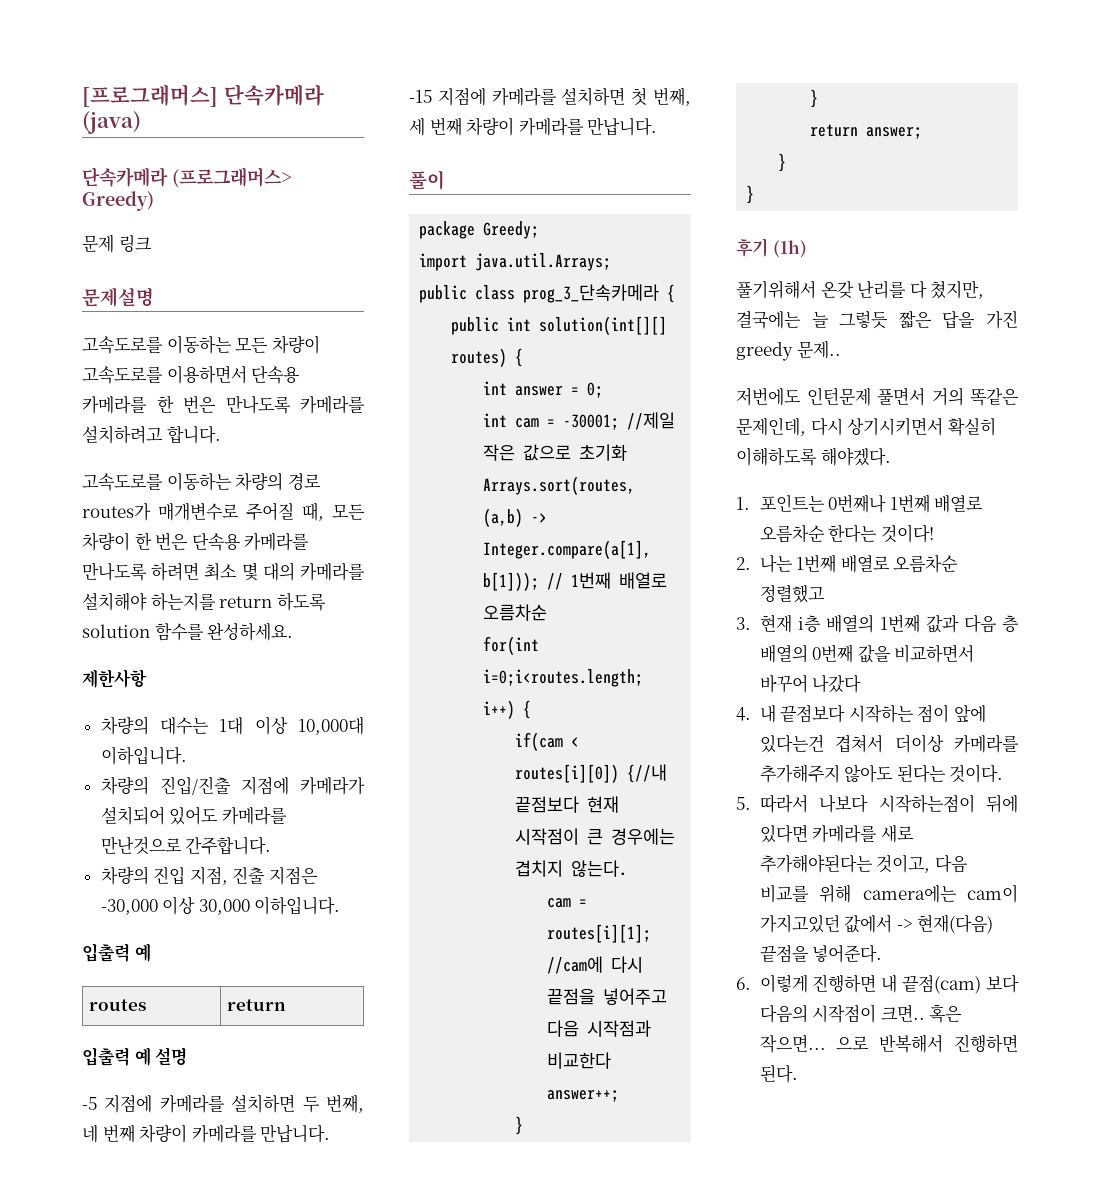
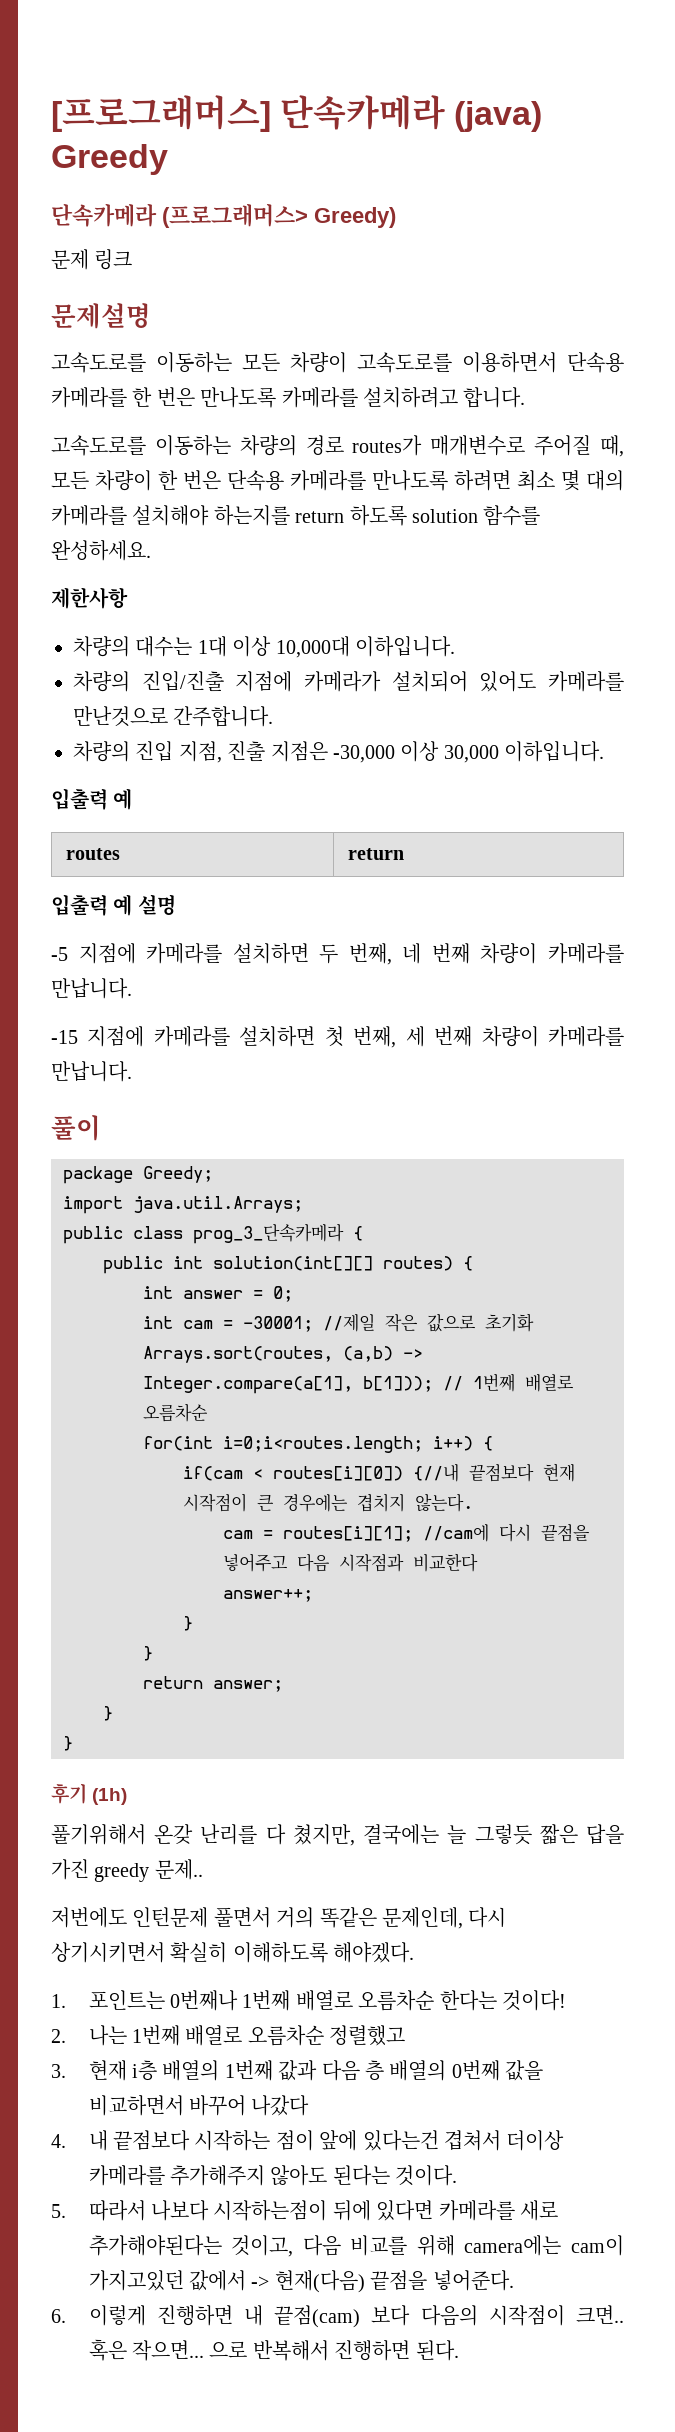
- [프로그래머스] 단속카메라 (java)
+ [프로그래머스] 단속카메라 (java) Greedy

